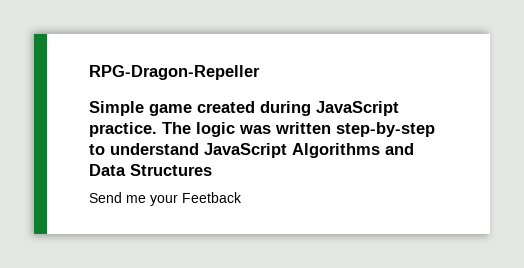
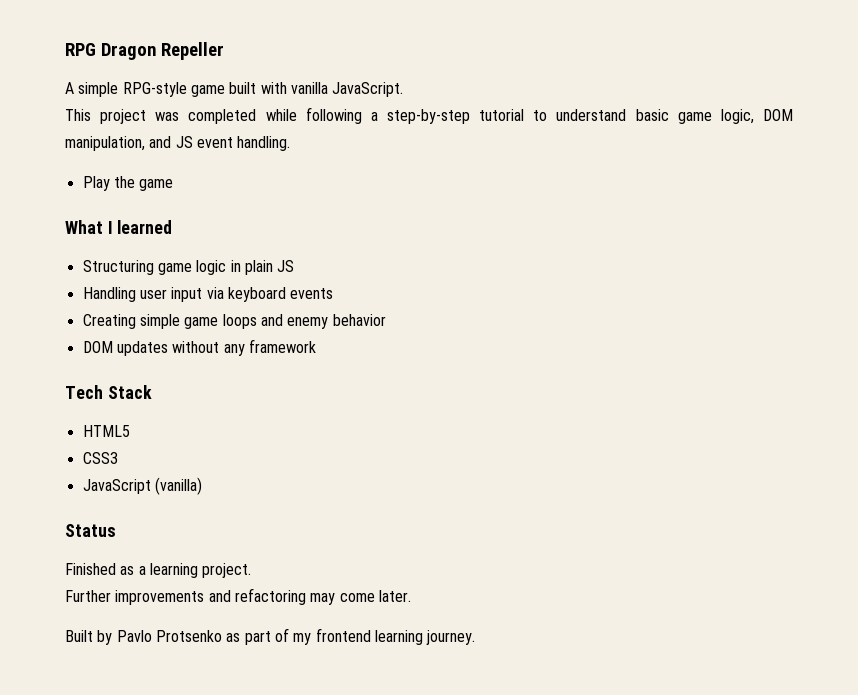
- RPG-Dragon-Repeller
- Simple game created during JavaScript practice. The logic was written step-by-step to understand JavaScript Algorithms and Data Structures
- Send me your Feetback
+ RPG Dragon Repeller
+ A simple RPG-style game built with vanilla JavaScript.
+ This project was completed while following a step-by-step tutorial to understand basic game logic, DOM manipulation, and JS event handling.
+ Play the game
+ What I learned
+ Structuring game logic in plain JS
+ Handling user input via keyboard events
+ Creating simple game loops and enemy behavior
+ DOM updates without any framework
+ Tech Stack
+ HTML5
+ CSS3
+ JavaScript (vanilla)
+ Status
+ Finished as a learning project.
+ Further improvements and refactoring may come later.
+ Built by Pavlo Protsenko as part of my frontend learning journey.

